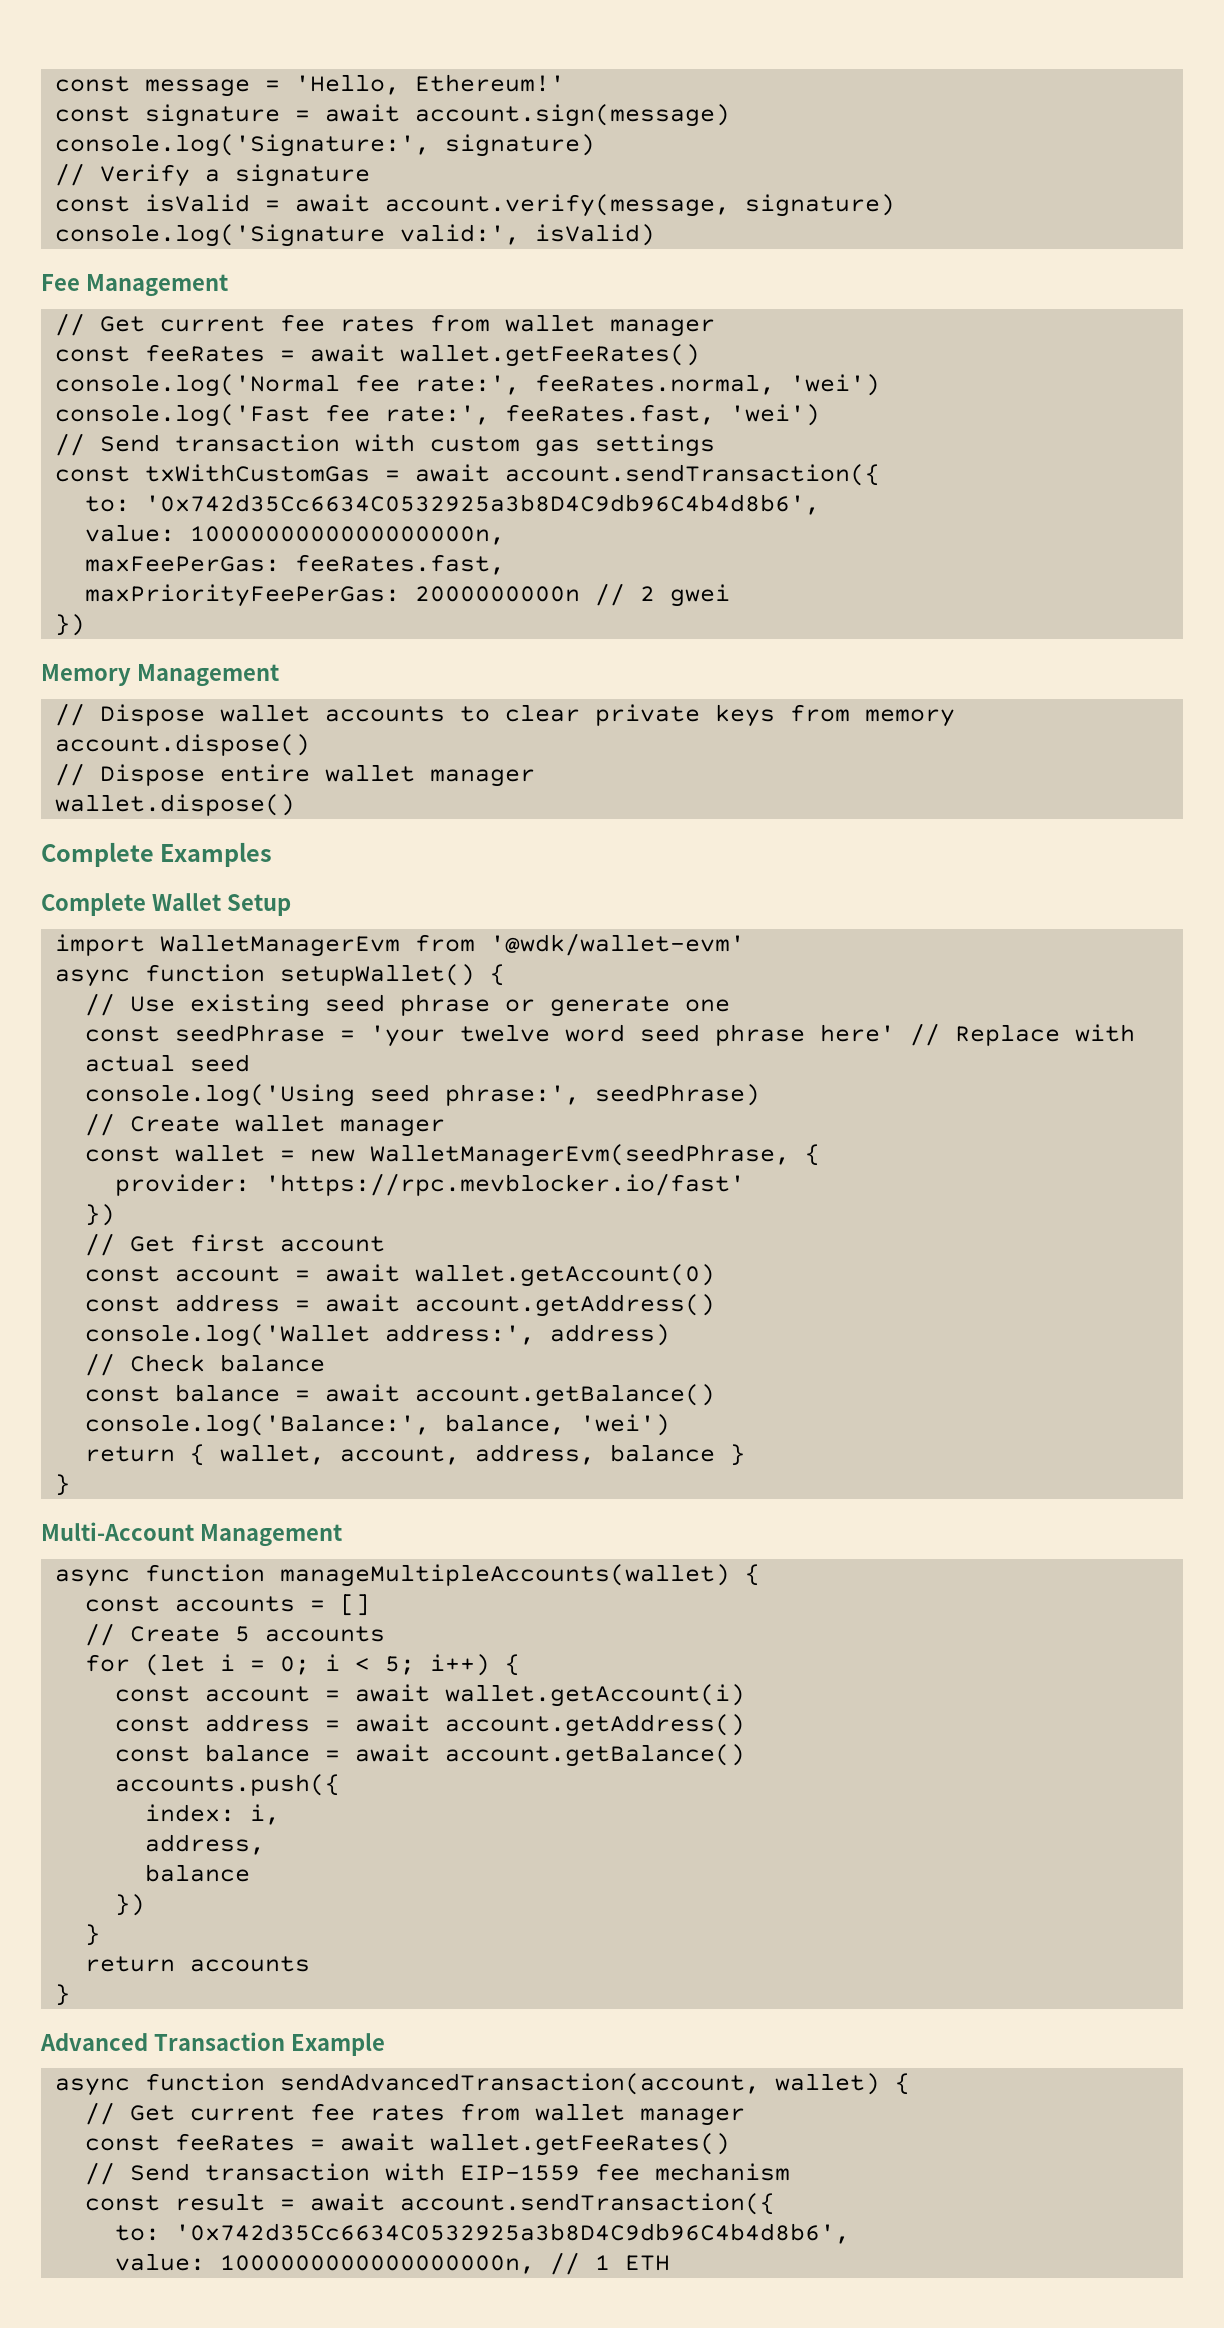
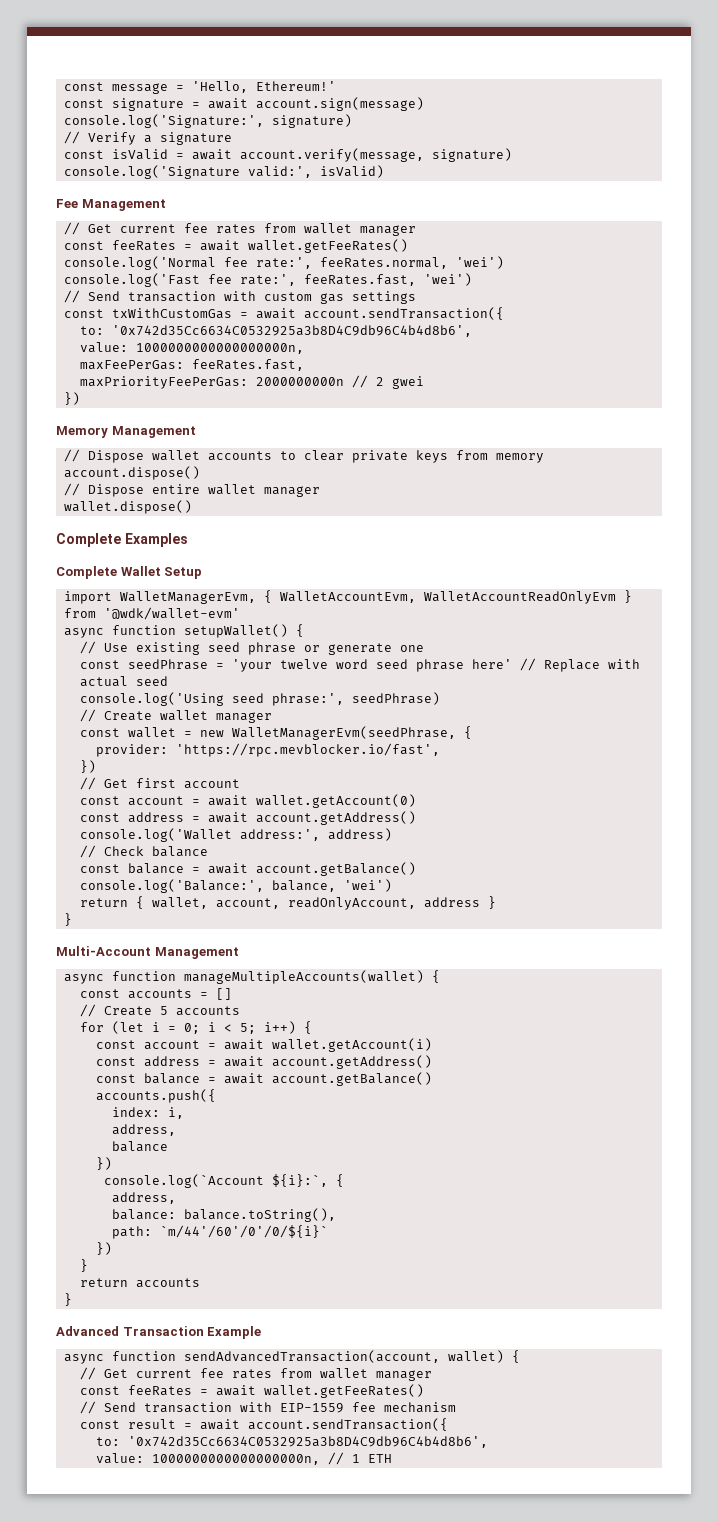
- import WalletManagerEvm from '@wdk/wallet-evm'
+ import WalletManagerEvm, { WalletAccountEvm, WalletAccountReadOnlyEvm } from '@wdk/wallet-evm'
- provider: 'https://rpc.mevblocker.io/fast'
+ provider: 'https://rpc.mevblocker.io/fast',
- return { wallet, account, address, balance }
+ return { wallet, account, readOnlyAccount, address }
+ console.log(`Account ${i}:`, {
+ address,
+ balance: balance.toString(),
+ path: `m/44'/60'/0'/0/${i}`
+ })

